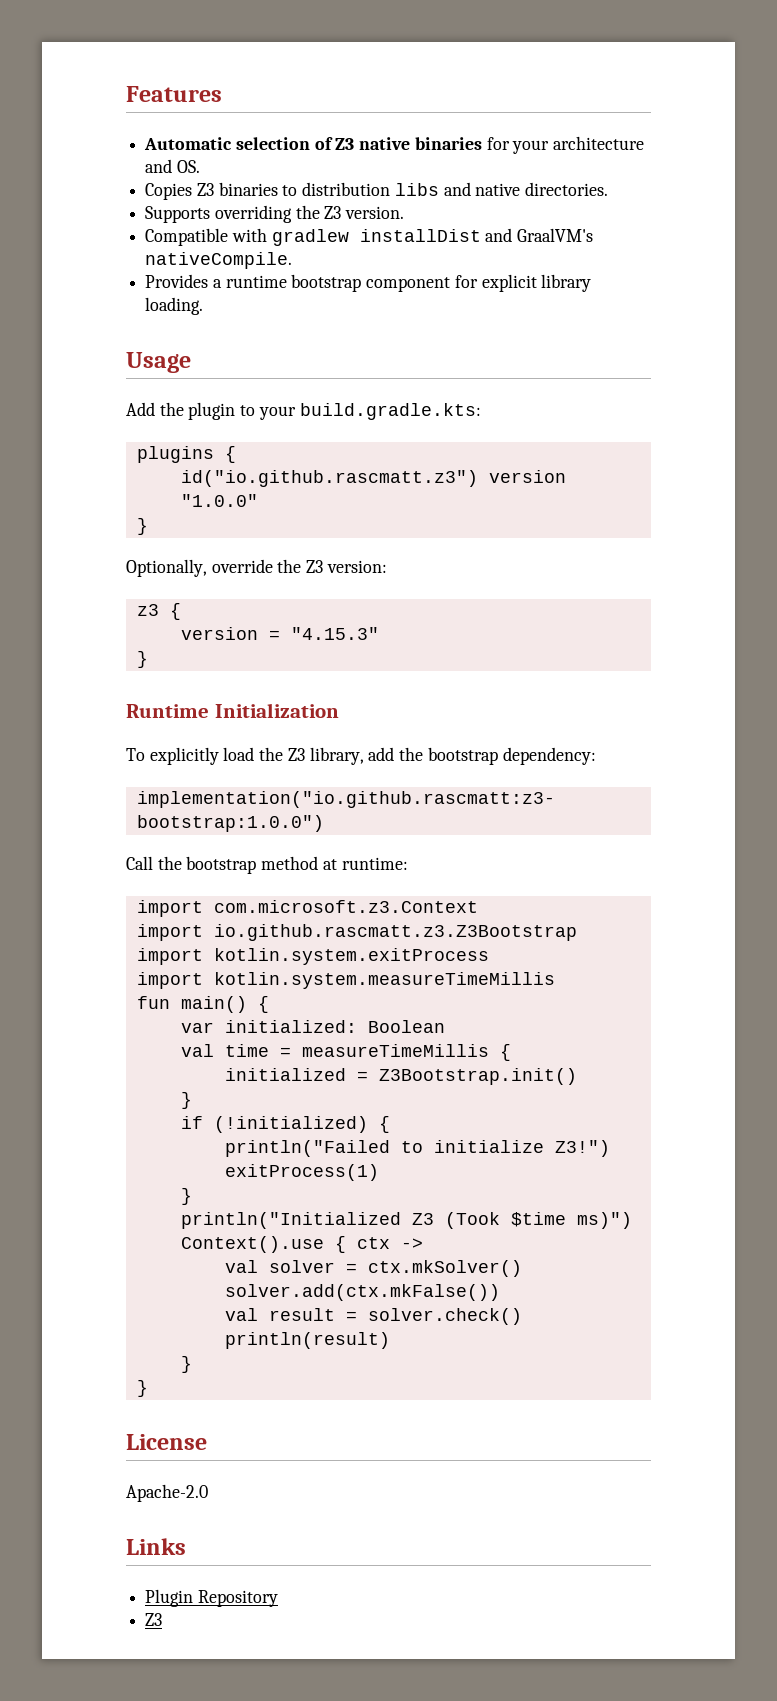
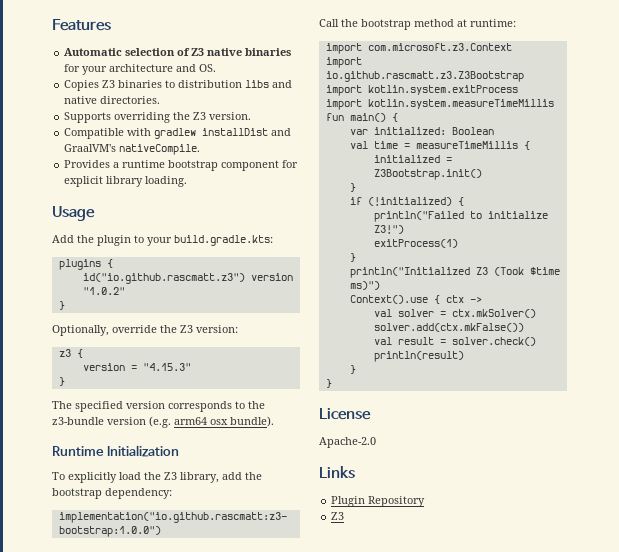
- id("io.github.rascmatt.z3") version "1.0.0"
+ id("io.github.rascmatt.z3") version "1.0.2"
+ The specified version corresponds to the z3-bundle version (e.g. arm64 osx bundle).

